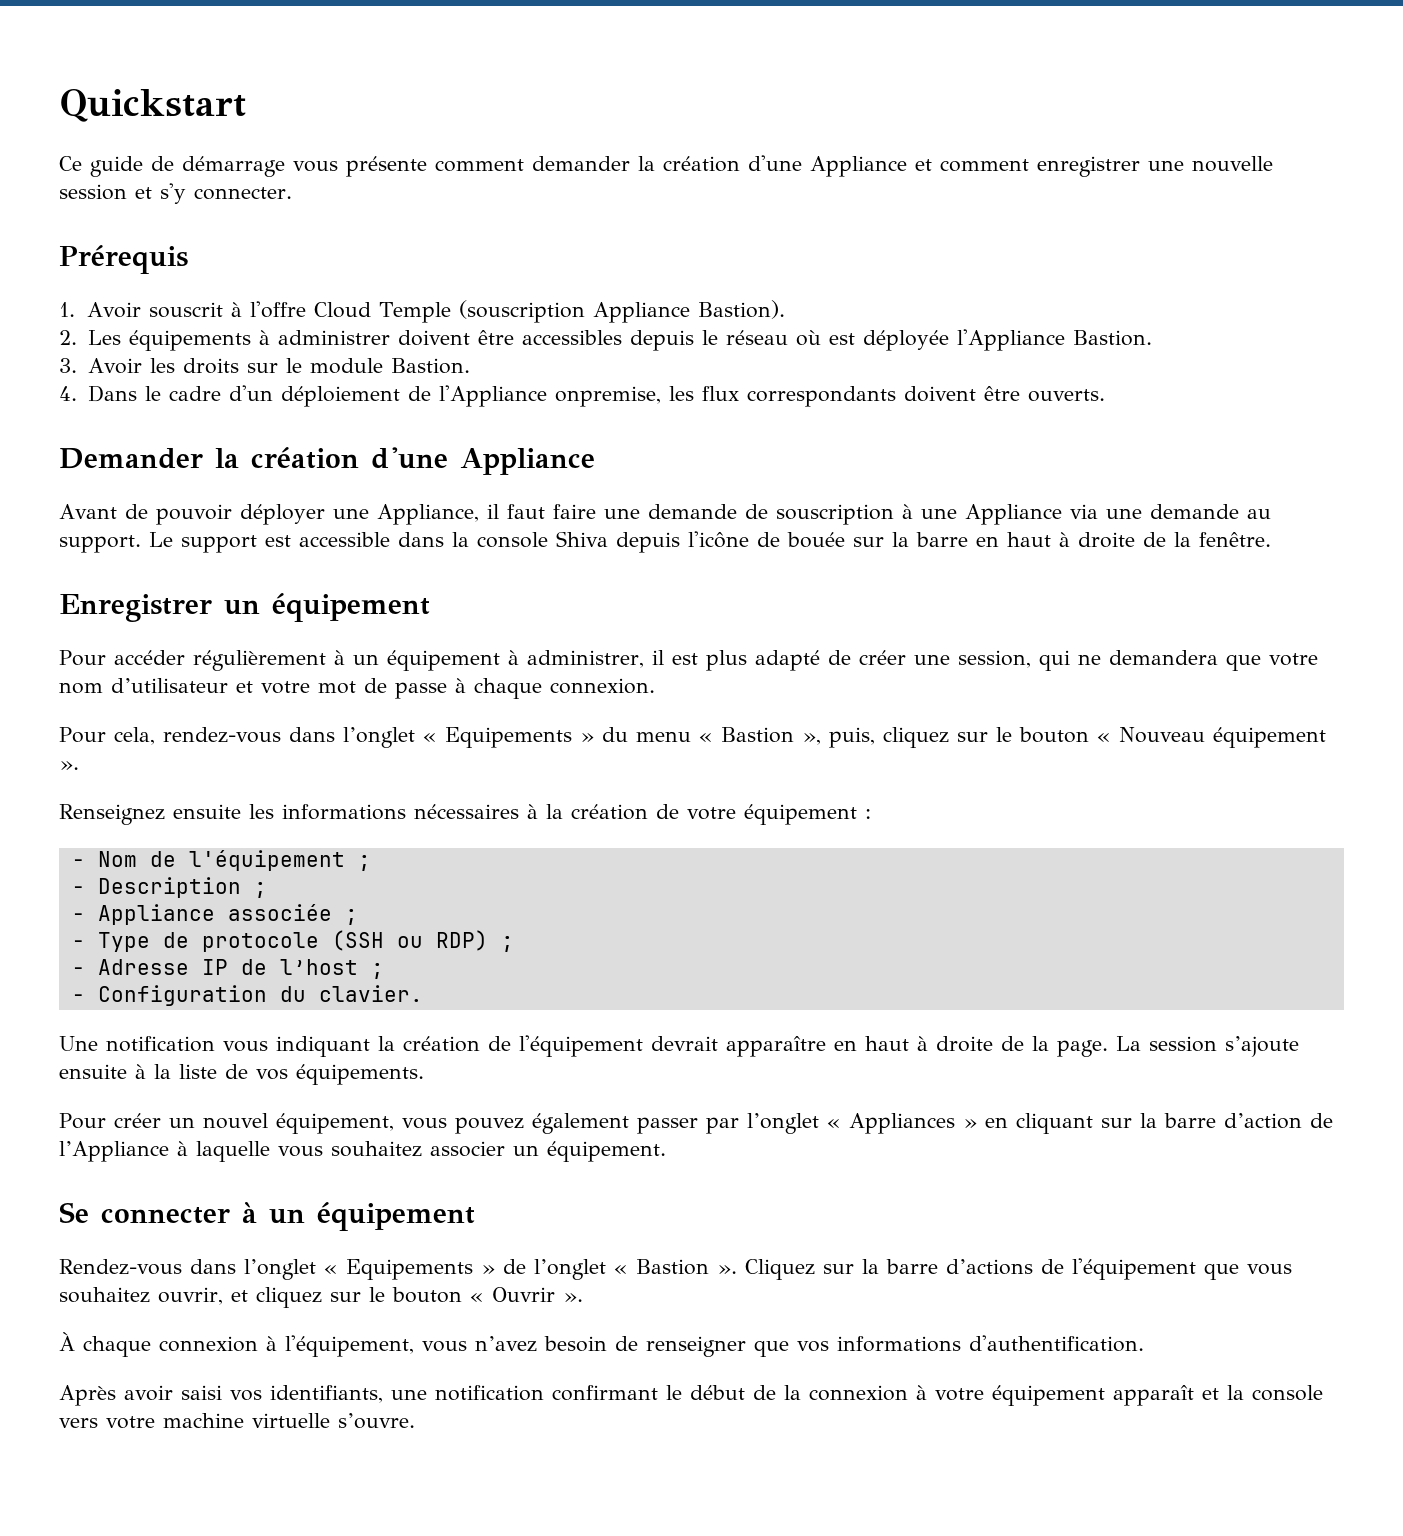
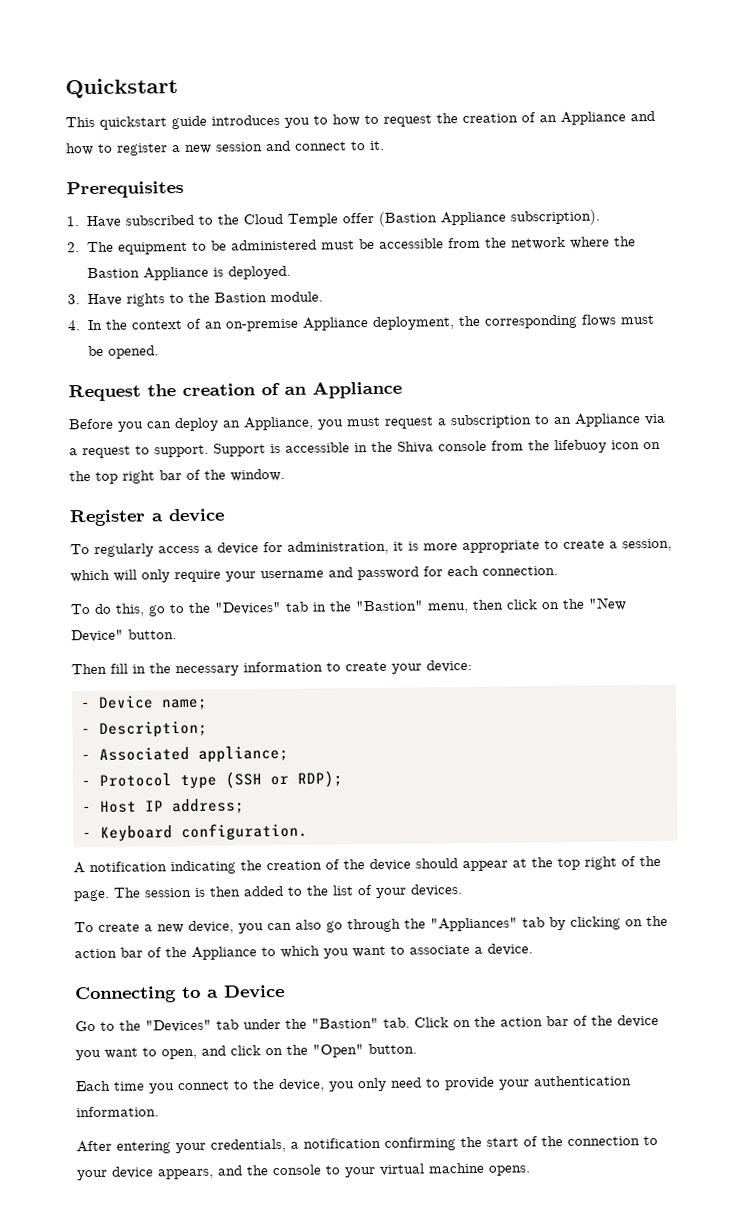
- Ce guide de démarrage vous présente comment demander la création d'une Appliance et comment enregistrer une nouvelle session et s'y connecter.
- Prérequis
- 1. Avoir souscrit à l'offre Cloud Temple (souscription Appliance Bastion).
- 2. Les équipements à administrer doivent être accessibles depuis le réseau où est déployée l'Appliance Bastion.
- 3. Avoir les droits sur le module Bastion.
- 4. Dans le cadre d'un déploiement de l'Appliance onpremise, les flux correspondants doivent être ouverts.
- Demander la création d'une Appliance
- Avant de pouvoir déployer une Appliance, il faut faire une demande de souscription à une Appliance via une demande au support. Le support est accessible dans la console Shiva depuis l'icône de bouée sur la barre en haut à droite de la fenêtre.
- Enregistrer un équipement
- Pour accéder régulièrement à un équipement à administrer, il est plus adapté de créer une session, qui ne demandera que votre nom d’utilisateur et votre mot de passe à chaque connexion.
- Pour cela, rendez-vous dans l’onglet « Equipements » du menu « Bastion », puis, cliquez sur le bouton « Nouveau équipement ».
- Renseignez ensuite les informations nécessaires à la création de votre équipement :
- - Nom de l'équipement ;
- - Description ;
- - Appliance associée ;
- - Type de protocole (SSH ou RDP) ;
- - Adresse IP de l’host ;
- - Configuration du clavier.
- Une notification vous indiquant la création de l'équipement devrait apparaître en haut à droite de la page. La session s’ajoute ensuite à la liste de vos équipements.
- Pour créer un nouvel équipement, vous pouvez également passer par l’onglet « Appliances » en cliquant sur la barre d’action de l’Appliance à laquelle vous souhaitez associer un équipement.
- Se connecter à un équipement
- Rendez-vous dans l’onglet « Equipements » de l’onglet « Bastion ». Cliquez sur la barre d’actions de l'équipement que vous souhaitez ouvrir, et cliquez sur le bouton « Ouvrir ».
- À chaque connexion à l'équipement, vous n’avez besoin de renseigner que vos informations d'authentification.
- Après avoir saisi vos identifiants, une notification confirmant le début de la connexion à votre équipement apparaît et la console vers votre machine virtuelle s’ouvre.
+ This quickstart guide introduces you to how to request the creation of an Appliance and how to register a new session and connect to it.
+ Prerequisites
+ 1. Have subscribed to the Cloud Temple offer (Bastion Appliance subscription).
+ 2. The equipment to be administered must be accessible from the network where the Bastion Appliance is deployed.
+ 3. Have rights to the Bastion module.
+ 4. In the context of an on-premise Appliance deployment, the corresponding flows must be opened.
+ Request the creation of an Appliance
+ Before you can deploy an Appliance, you must request a subscription to an Appliance via a request to support. Support is accessible in the Shiva console from the lifebuoy icon on the top right bar of the window.
+ Register a device
+ To regularly access a device for administration, it is more appropriate to create a session, which will only require your username and password for each connection.
+ To do this, go to the "Devices" tab in the "Bastion" menu, then click on the "New Device" button.
+ Then fill in the necessary information to create your device:
+ - Device name;
+ - Description;
+ - Associated appliance;
+ - Protocol type (SSH or RDP);
+ - Host IP address;
+ - Keyboard configuration.
+ A notification indicating the creation of the device should appear at the top right of the page. The session is then added to the list of your devices.
+ To create a new device, you can also go through the "Appliances" tab by clicking on the action bar of the Appliance to which you want to associate a device.
+ Connecting to a Device
+ Go to the "Devices" tab under the "Bastion" tab. Click on the action bar of the device you want to open, and click on the "Open" button.
+ Each time you connect to the device, you only need to provide your authentication information.
+ After entering your credentials, a notification confirming the start of the connection to your device appears, and the console to your virtual machine opens.

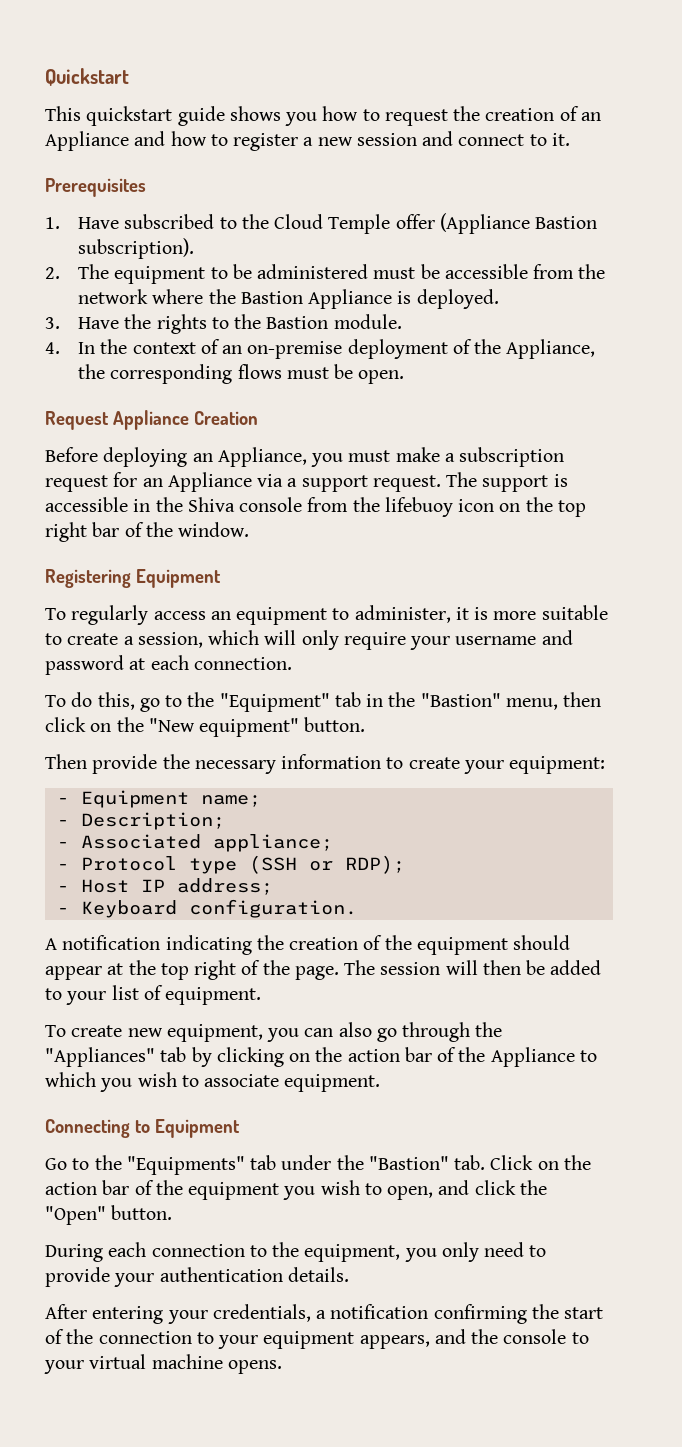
- This quickstart guide introduces you to how to request the creation of an Appliance and how to register a new session and connect to it.
+ This quickstart guide shows you how to request the creation of an Appliance and how to register a new session and connect to it.
- 1. Have subscribed to the Cloud Temple offer (Bastion Appliance subscription).
+ 1. Have subscribed to the Cloud Temple offer (Appliance Bastion subscription).
- 3. Have rights to the Bastion module.
+ 3. Have the rights to the Bastion module.
- 4. In the context of an on-premise Appliance deployment, the corresponding flows must be opened.
+ 4. In the context of an on-premise deployment of the Appliance, the corresponding flows must be open.
- Request the creation of an Appliance
+ Request Appliance Creation
- Before you can deploy an Appliance, you must request a subscription to an Appliance via a request to support. Support is accessible in the Shiva console from the lifebuoy icon on the top right bar of the window.
+ Before deploying an Appliance, you must make a subscription request for an Appliance via a support request. The support is accessible in the Shiva console from the lifebuoy icon on the top right bar of the window.
- Register a device
+ Registering Equipment
- To regularly access a device for administration, it is more appropriate to create a session, which will only require your username and password for each connection.
+ To regularly access an equipment to administer, it is more suitable to create a session, which will only require your username and password at each connection.
- To do this, go to the "Devices" tab in the "Bastion" menu, then click on the "New Device" button.
+ To do this, go to the "Equipment" tab in the "Bastion" menu, then click on the "New equipment" button.
- Then fill in the necessary information to create your device:
- - Device name;
+ Then provide the necessary information to create your equipment:
+ - Equipment name;
- A notification indicating the creation of the device should appear at the top right of the page.
+ A notification indicating the creation of the equipment should appear at the top right of the page.
- The session is then added to the list of your devices.
+ The session will then be added to your list of equipment.
- To create a new device, you can also go through the "Appliances" tab by clicking on the action bar of the Appliance to which you want to associate a device.
+ To create new equipment, you can also go through the "Appliances" tab by clicking on the action bar of the Appliance to which you wish to associate equipment.
- Connecting to a Device
+ Connecting to Equipment
- Go to the "Devices" tab under the "Bastion" tab. Click on the action bar of the device you want to open, and click on the "Open" button.
+ Go to the "Equipments" tab under the "Bastion" tab. Click on the action bar of the equipment you wish to open, and click the "Open" button.
- Each time you connect to the device, you only need to provide your authentication information.
+ During each connection to the equipment, you only need to provide your authentication details.
- After entering your credentials, a notification confirming the start of the connection to your device appears, and the console to your virtual machine opens.
+ After entering your credentials, a notification confirming the start of the connection to your equipment appears, and the console to your virtual machine opens.

